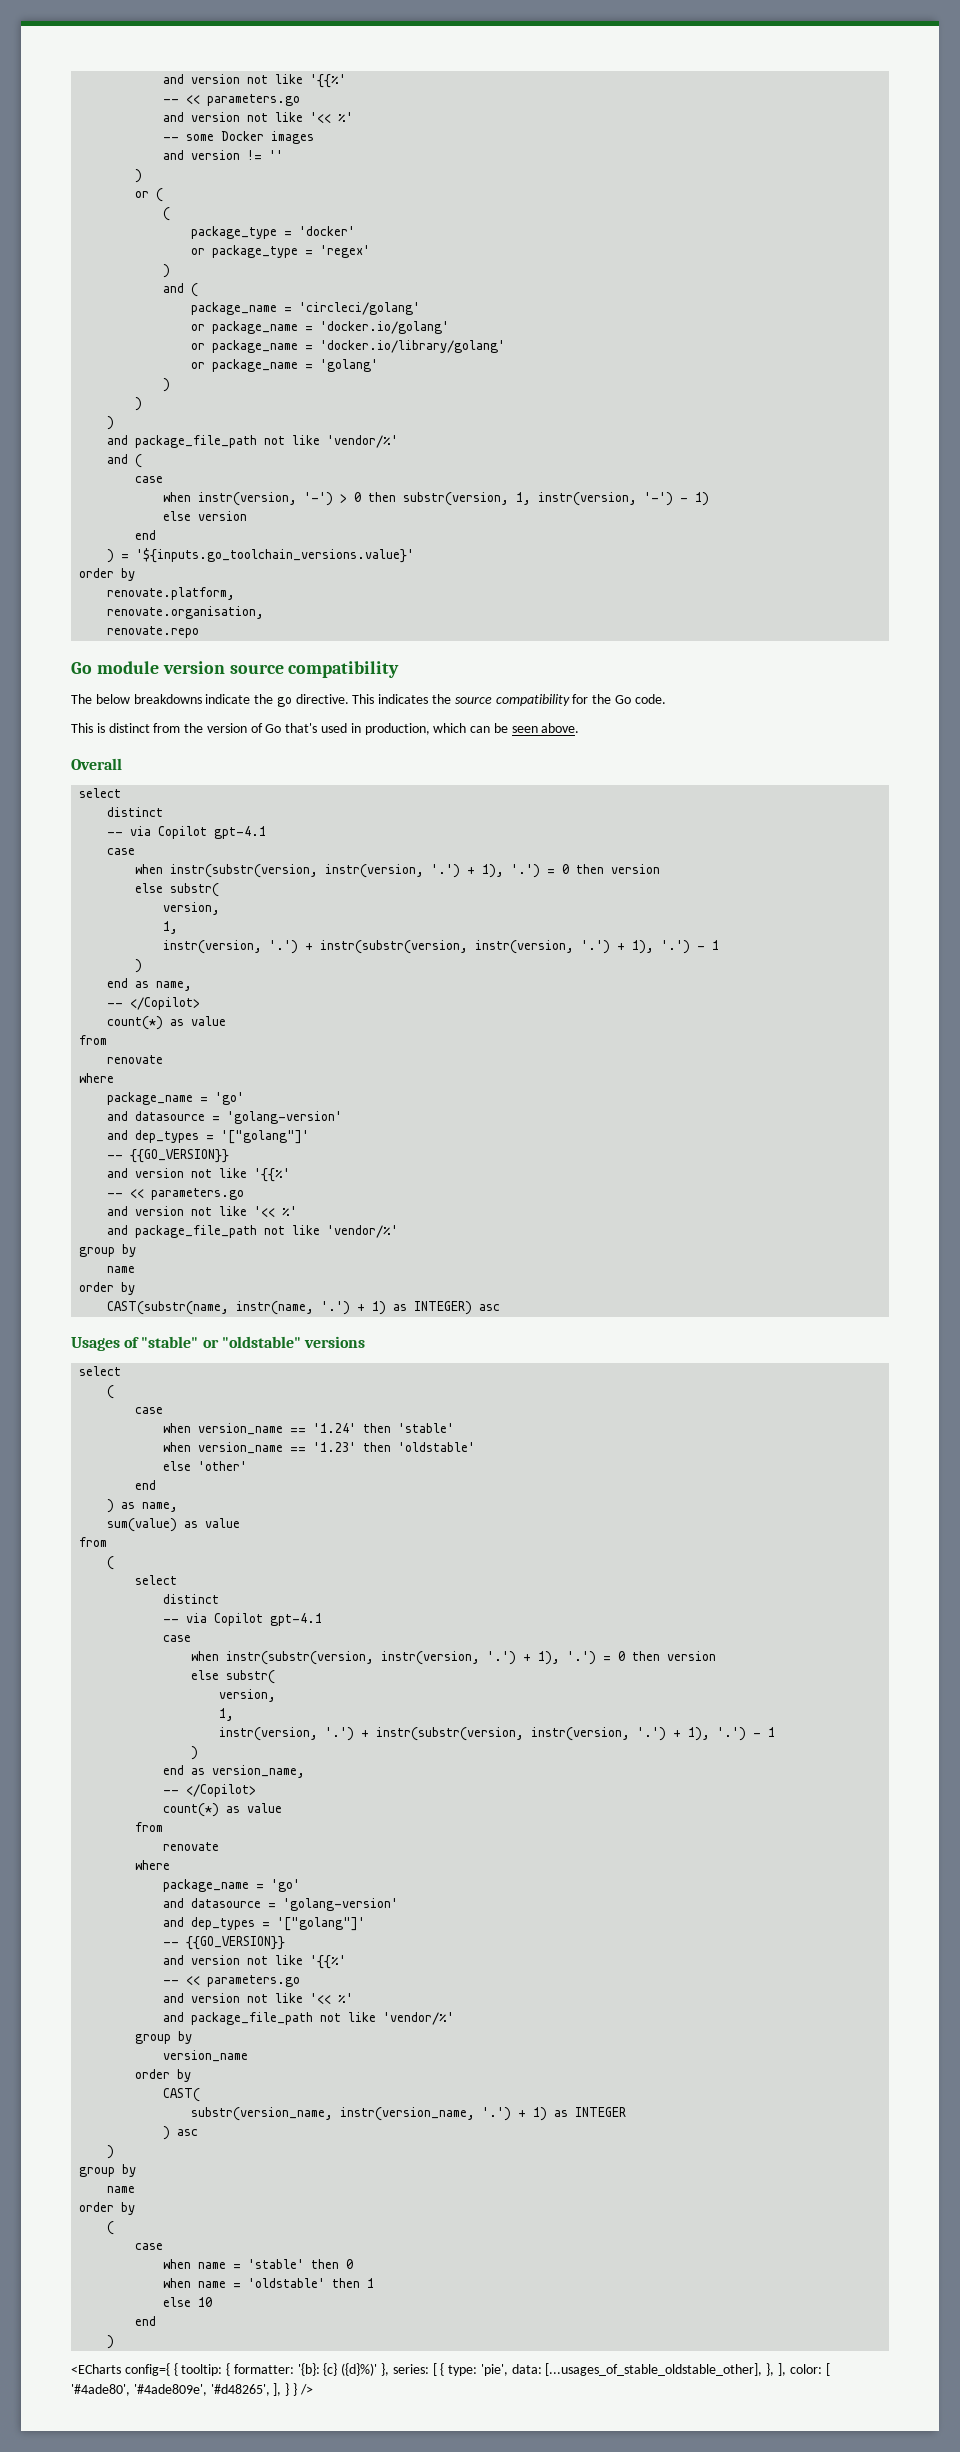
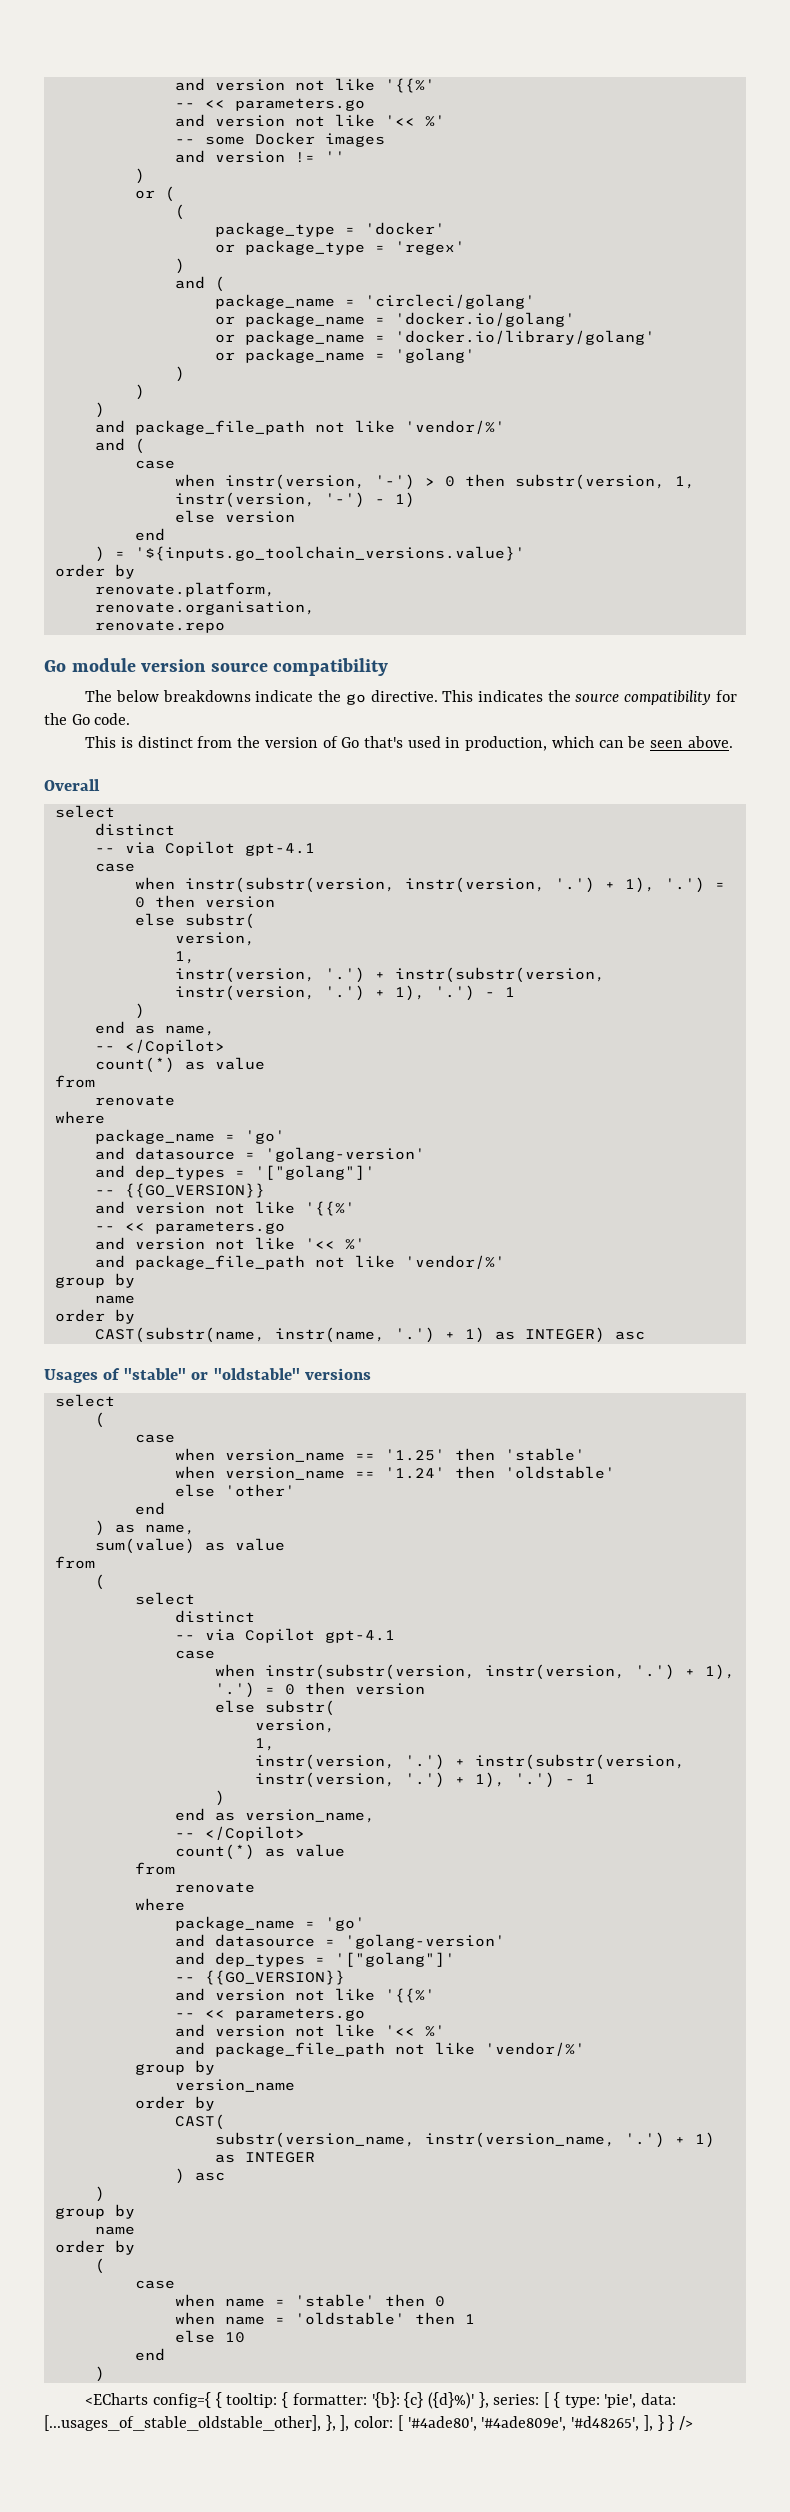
- when version_name == '1.24' then 'stable'
+ when version_name == '1.25' then 'stable'
- when version_name == '1.23' then 'oldstable'
+ when version_name == '1.24' then 'oldstable'

